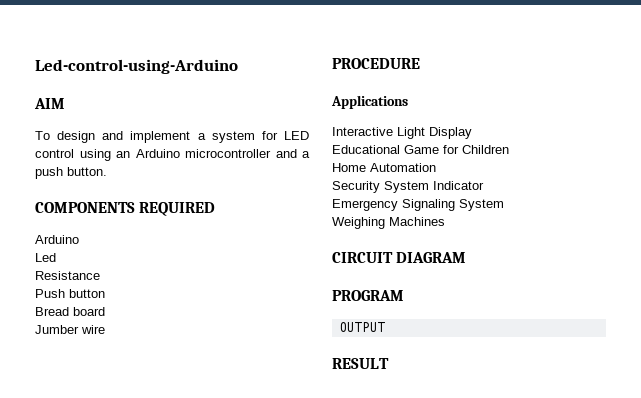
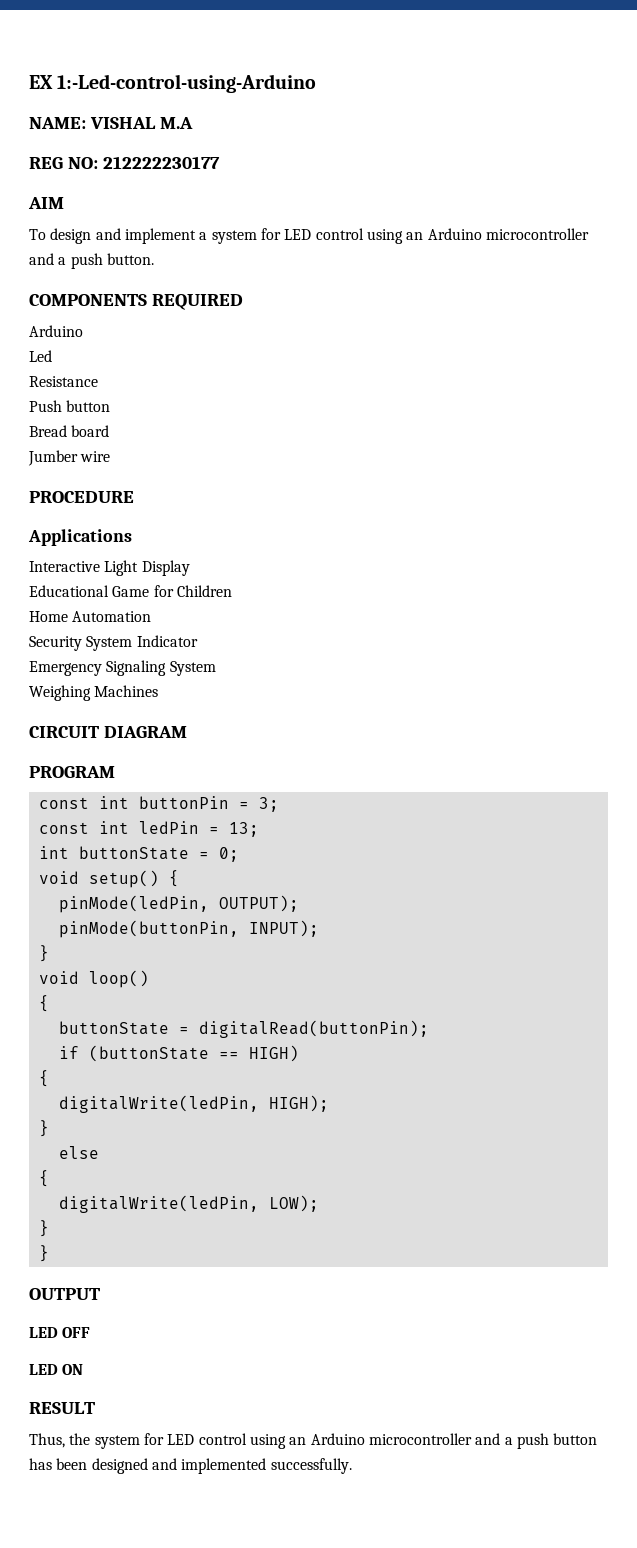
- Led-control-using-Arduino
+ EX 1:-Led-control-using-Arduino
+ NAME: VISHAL M.A
+ REG NO: 212222230177
+ const int buttonPin = 3;
+ const int ledPin = 13;
+ int buttonState = 0;
+ void setup() {
+ pinMode(ledPin, OUTPUT);
+ pinMode(buttonPin, INPUT);
+ }
+ void loop()
+ {
+ buttonState = digitalRead(buttonPin);
+ if (buttonState == HIGH)
+ {
+ digitalWrite(ledPin, HIGH);
+ }
+ else
+ {
+ digitalWrite(ledPin, LOW);
+ }
+ }
  OUTPUT
+ LED OFF
+ LED ON
  RESULT
+ Thus, the system for LED control using an Arduino microcontroller and a push button has been designed and implemented successfully.

